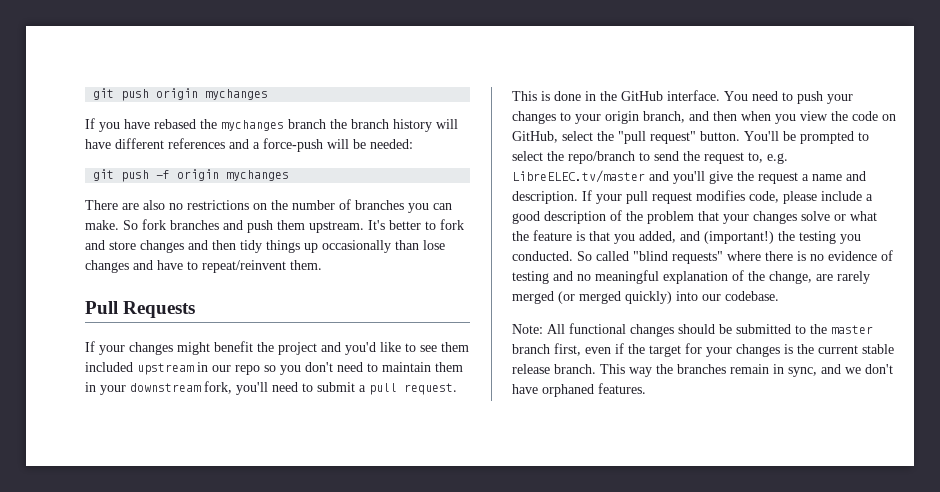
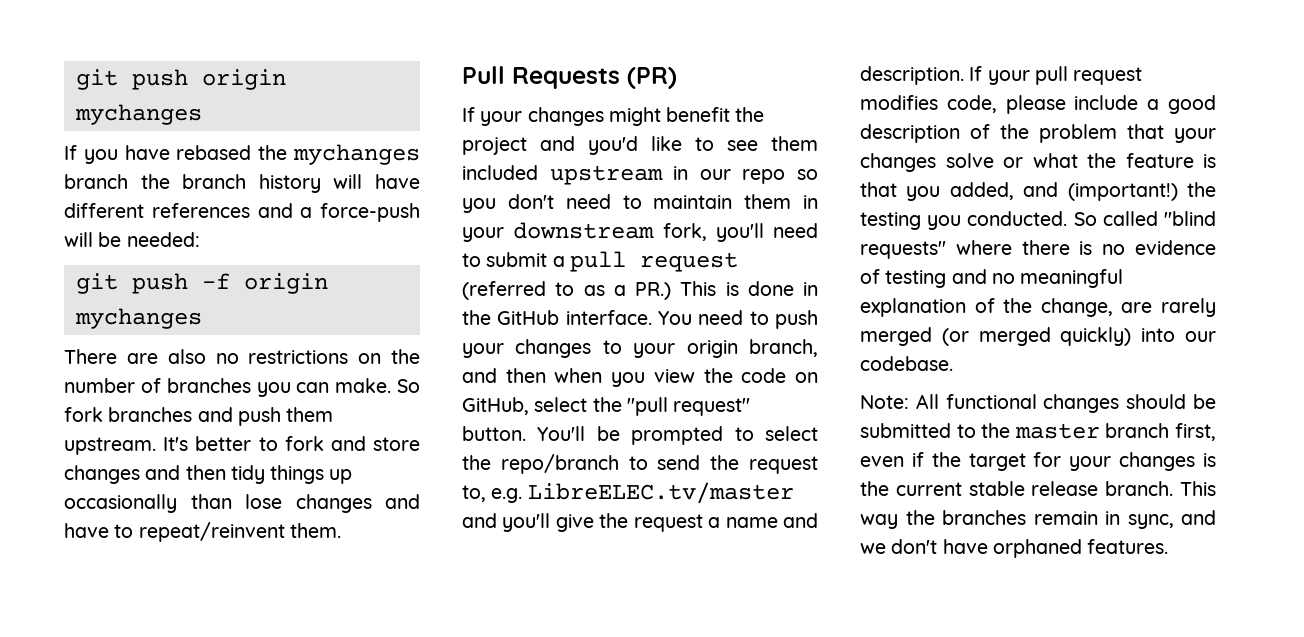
- Pull Requests
+ Pull Requests (PR)
- If your changes might benefit the project and you'd like to see them included upstream in our repo so you don't need to maintain them in your downstream fork, you'll need to submit a pull request. This is done in the GitHub interface.
+ If your changes might benefit the project and you'd like to see them included upstream in our repo so you don't need to maintain them in your downstream fork, you'll need to submit a pull request (referred to as a PR.) This is done in the GitHub interface.

